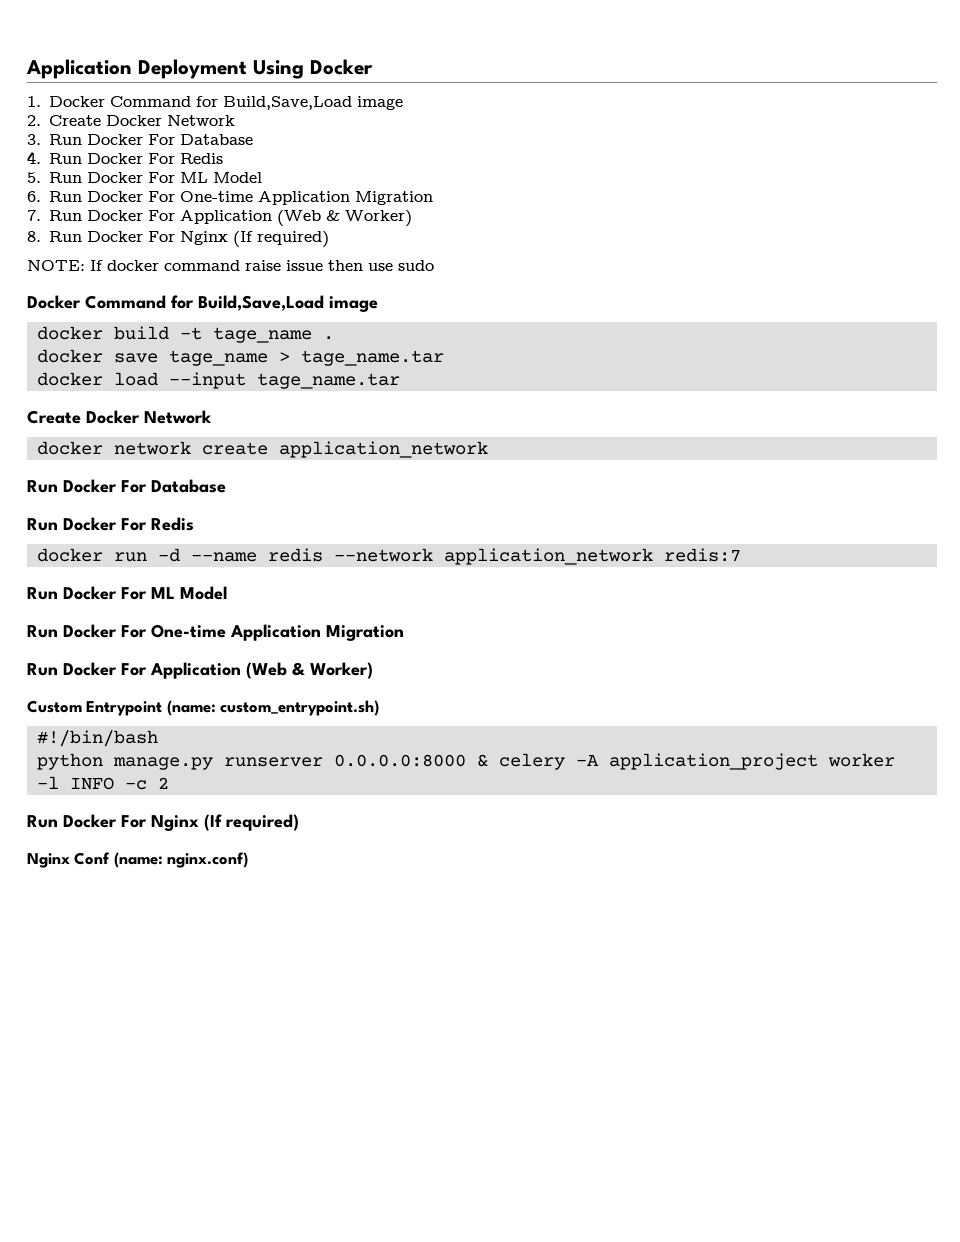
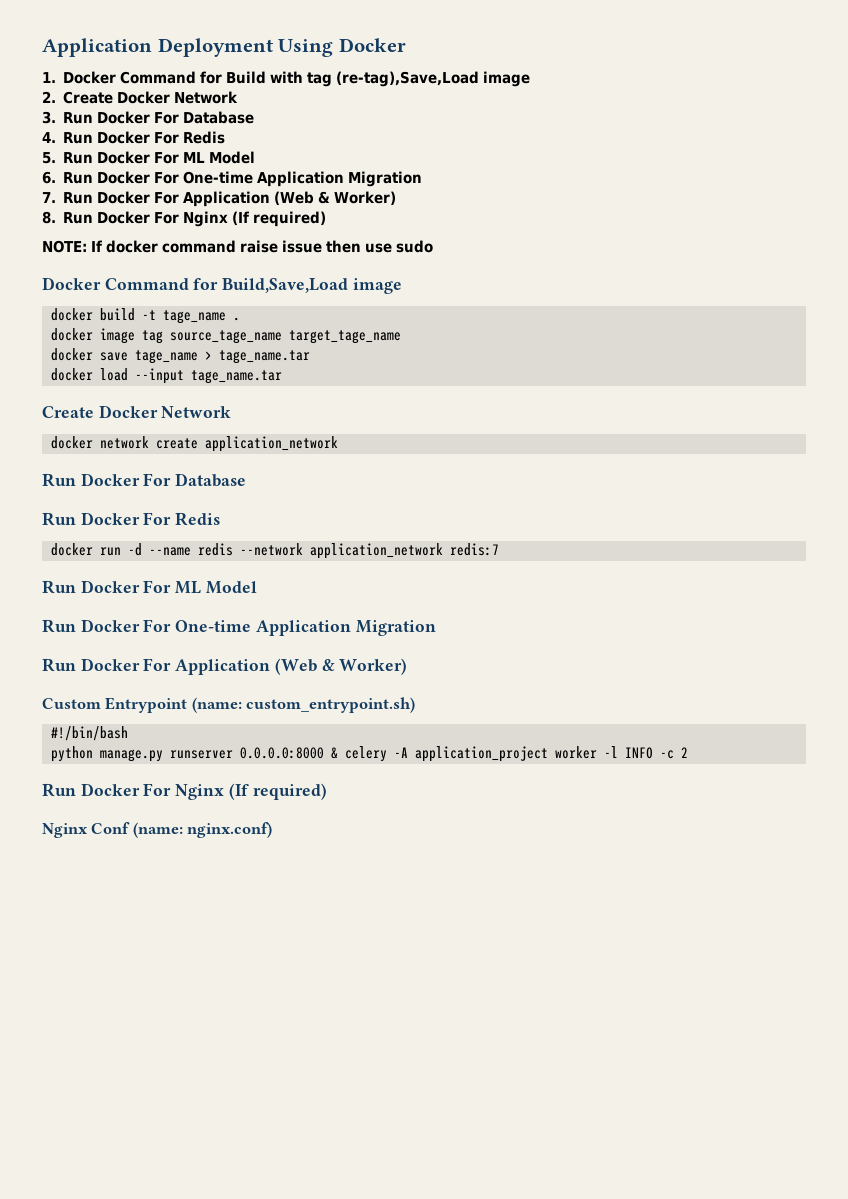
- 1. Docker Command for Build,Save,Load image
+ 1. Docker Command for Build with tag (re-tag),Save,Load image
+ docker image tag source_tage_name target_tage_name

